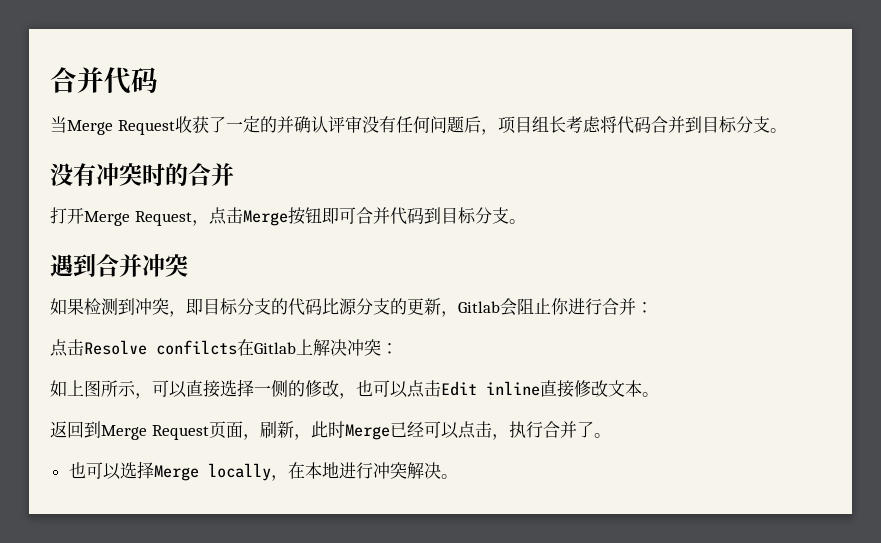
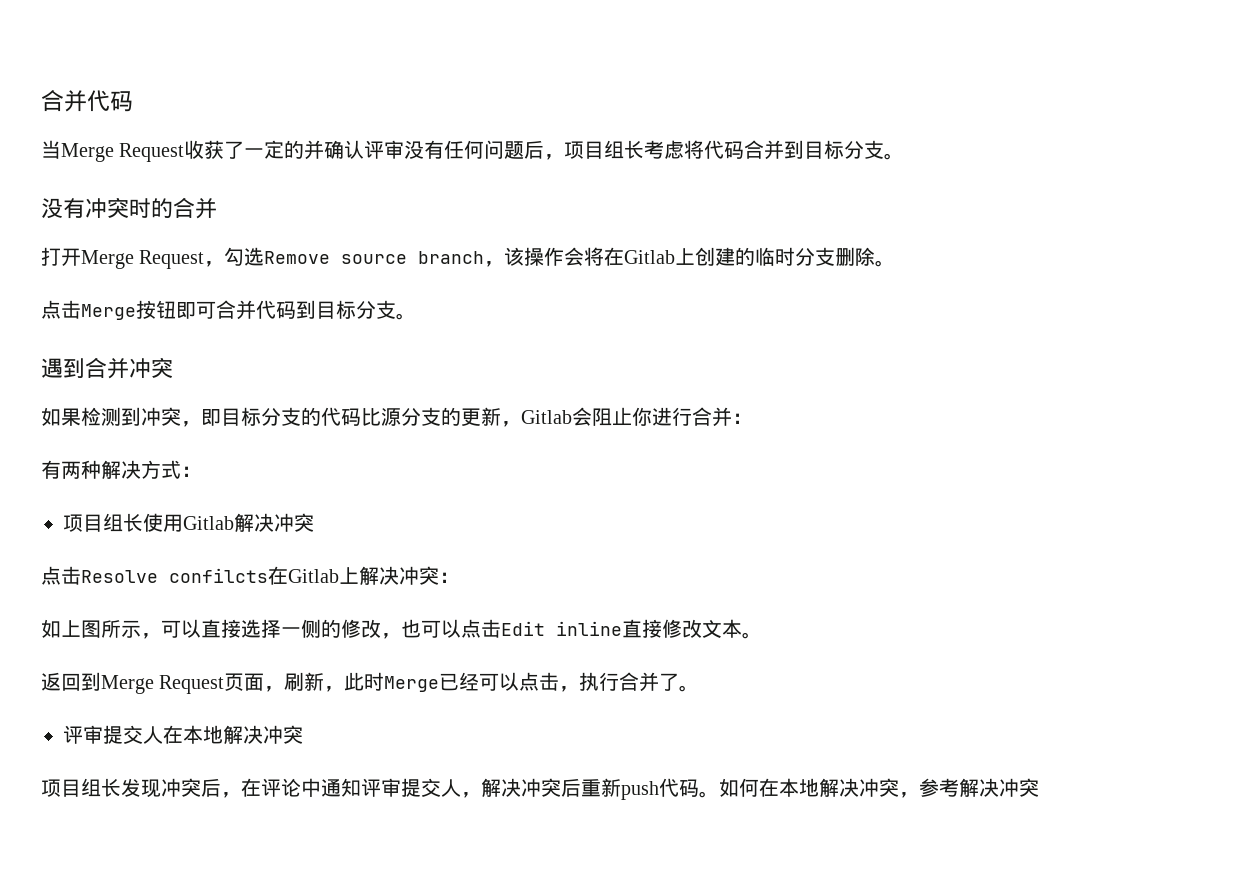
- 打开Merge Request，点击Merge按钮即可合并代码到目标分支。
+ 打开Merge Request，勾选Remove source branch，该操作会将在Gitlab上创建的临时分支删除。
+ 点击Merge按钮即可合并代码到目标分支。
+ 有两种解决方式：
+ 项目组长使用Gitlab解决冲突
- 也可以选择Merge locally，在本地进行冲突解决。
+ 评审提交人在本地解决冲突
+ 项目组长发现冲突后，在评论中通知评审提交人，解决冲突后重新push代码。如何在本地解决冲突，参考解决冲突

